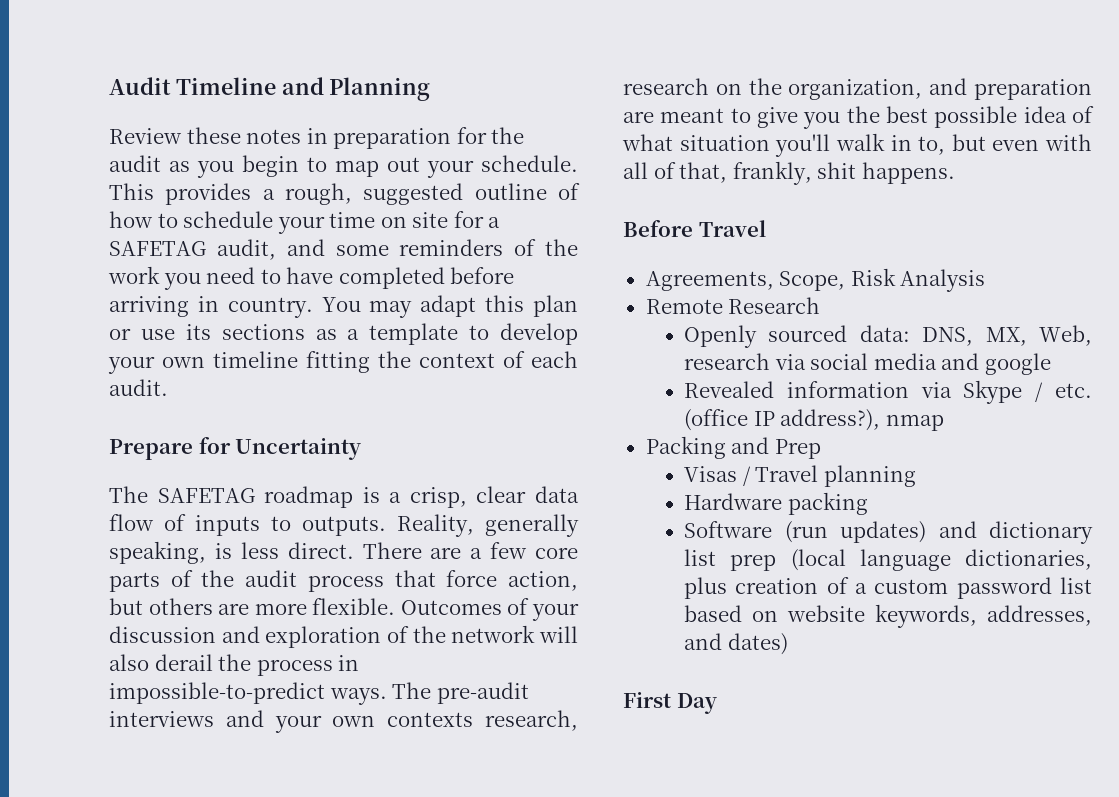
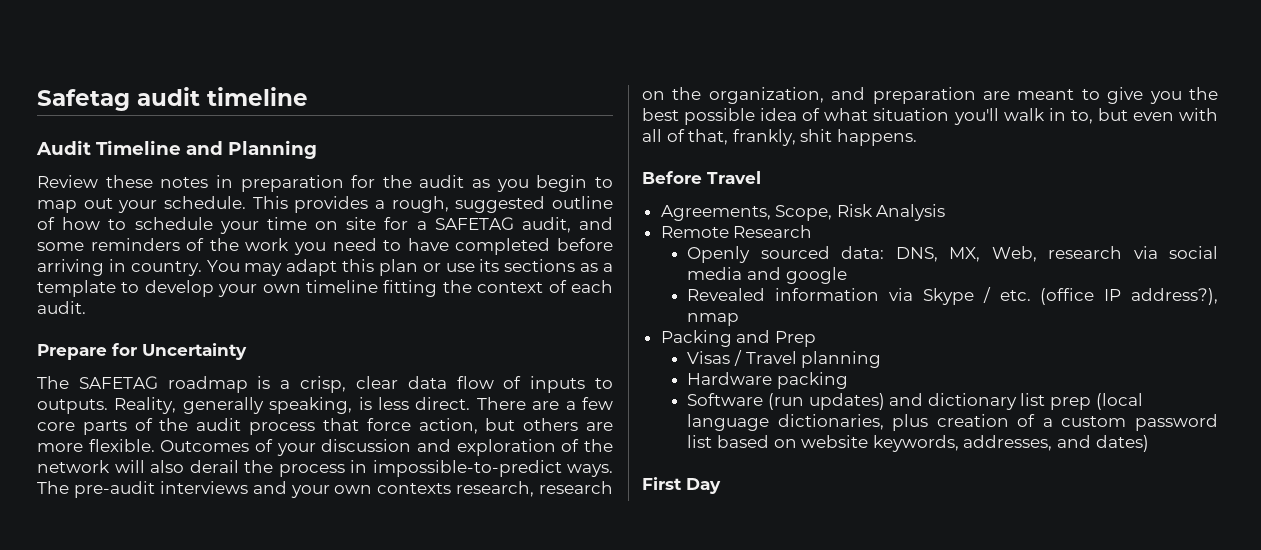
+ Safetag audit timeline

